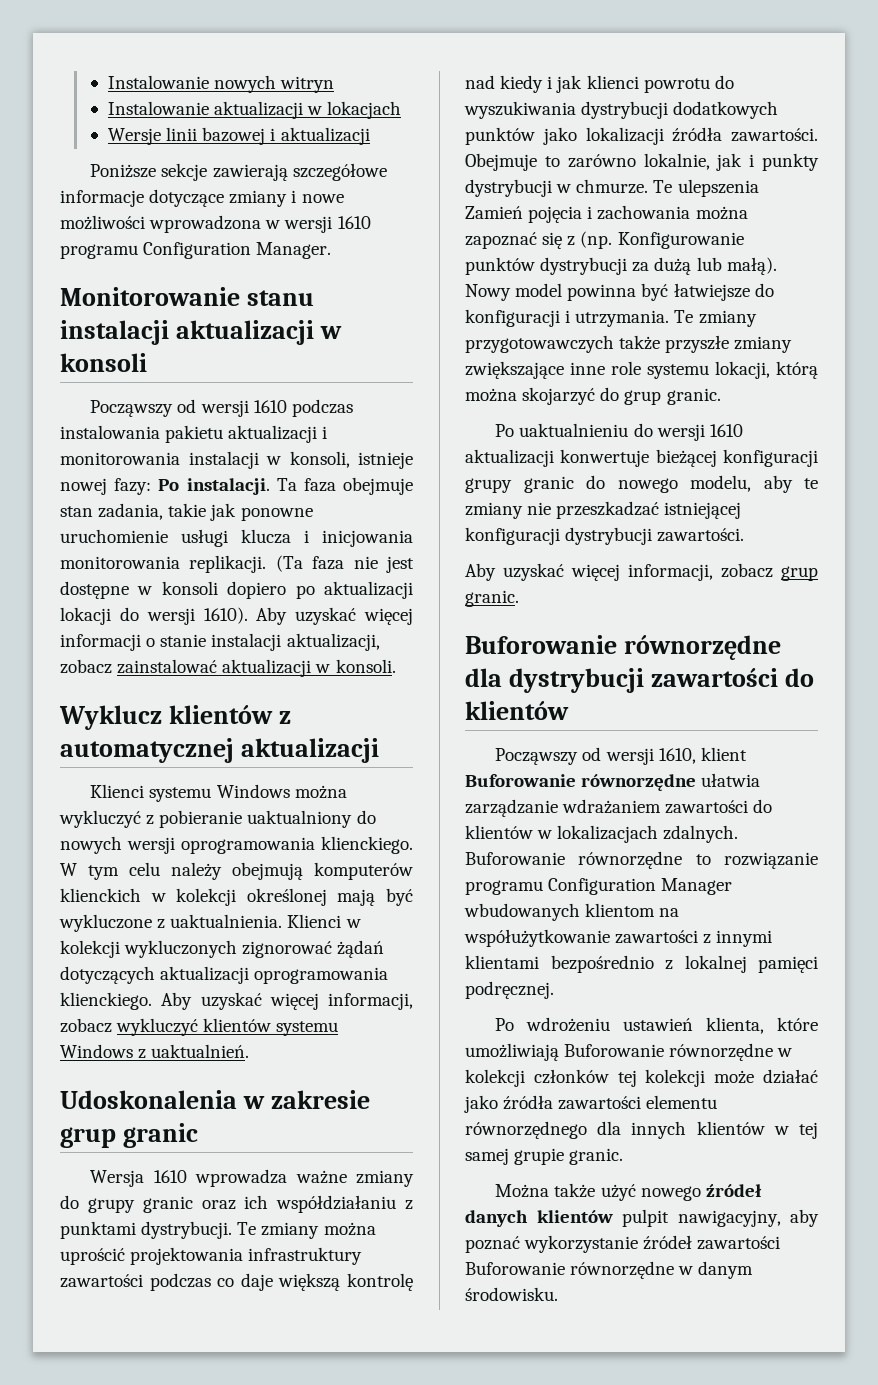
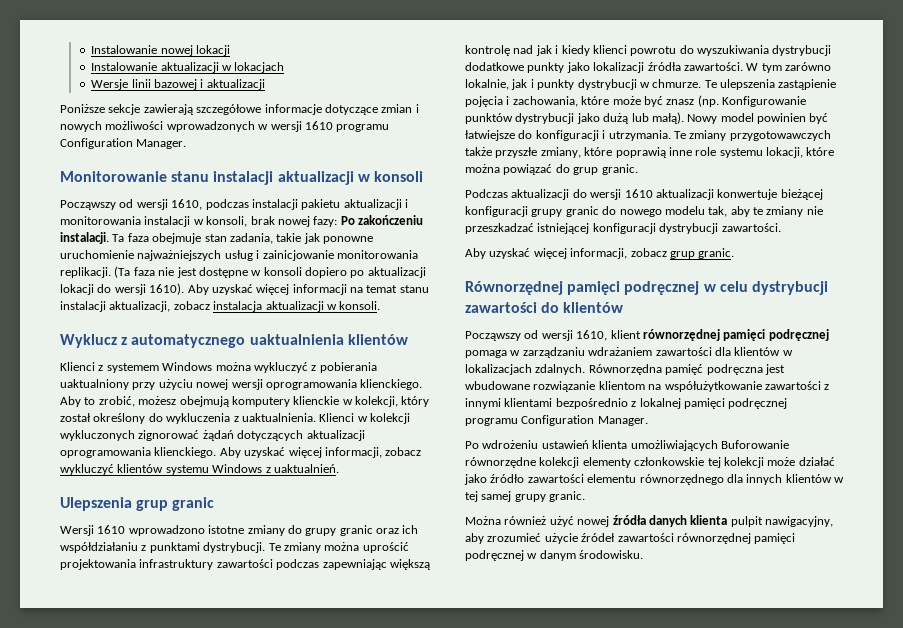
- Instalowanie nowych witryn
+ Instalowanie nowej lokacji
- Poniższe sekcje zawierają szczegółowe informacje dotyczące zmiany i nowe możliwości wprowadzona w wersji 1610 programu Configuration Manager.
+ Poniższe sekcje zawierają szczegółowe informacje dotyczące zmian i nowych możliwości wprowadzonych w wersji 1610 programu Configuration Manager.
- Począwszy od wersji 1610 podczas instalowania pakietu aktualizacji i monitorowania instalacji w konsoli, istnieje nowej fazy: Po instalacji.
+ Począwszy od wersji 1610, podczas instalacji pakietu aktualizacji i monitorowania instalacji w konsoli, brak nowej fazy: Po zakończeniu instalacji.
- Ta faza obejmuje stan zadania, takie jak ponowne uruchomienie usługi klucza i inicjowania monitorowania replikacji.
+ Ta faza obejmuje stan zadania, takie jak ponowne uruchomienie najważniejszych usług i zainicjowanie monitorowania replikacji.
- Aby uzyskać więcej informacji o stanie instalacji aktualizacji, zobacz zainstalować aktualizacji w konsoli.
+ Aby uzyskać więcej informacji na temat stanu instalacji aktualizacji, zobacz instalacja aktualizacji w konsoli.
- Wyklucz klientów z automatycznej aktualizacji
- Klienci systemu Windows można wykluczyć z pobieranie uaktualniony do nowych wersji oprogramowania klienckiego. W tym celu należy obejmują komputerów klienckich w kolekcji określonej mają być wykluczone z uaktualnienia.
+ Wyklucz z automatycznego uaktualnienia klientów
+ Klienci z systemem Windows można wykluczyć z pobierania uaktualniony przy użyciu nowej wersji oprogramowania klienckiego. Aby to zrobić, możesz obejmują komputery klienckie w kolekcji, który został określony do wykluczenia z uaktualnienia.
- Udoskonalenia w zakresie grup granic
+ Ulepszenia grup granic
- Wersja 1610 wprowadza ważne zmiany do grupy granic oraz ich współdziałaniu z punktami dystrybucji.
+ Wersji 1610 wprowadzono istotne zmiany do grupy granic oraz ich współdziałaniu z punktami dystrybucji.
- Te zmiany można uprościć projektowania infrastruktury zawartości podczas co daje większą kontrolę nad kiedy i jak klienci powrotu do wyszukiwania dystrybucji dodatkowych punktów jako lokalizacji źródła zawartości.
+ Te zmiany można uprościć projektowania infrastruktury zawartości podczas zapewniając większą kontrolę nad jak i kiedy klienci powrotu do wyszukiwania dystrybucji dodatkowe punkty jako lokalizacji źródła zawartości.
- Obejmuje to zarówno lokalnie, jak i punkty dystrybucji w chmurze.
+ W tym zarówno lokalnie, jak i punkty dystrybucji w chmurze.
- Te ulepszenia Zamień pojęcia i zachowania można zapoznać się z (np. Konfigurowanie punktów dystrybucji za dużą lub małą).
+ Te ulepszenia zastąpienie pojęcia i zachowania, które może być znasz (np. Konfigurowanie punktów dystrybucji jako dużą lub małą).
- Nowy model powinna być łatwiejsze do konfiguracji i utrzymania.
+ Nowy model powinien być łatwiejsze do konfiguracji i utrzymania.
- Te zmiany przygotowawczych także przyszłe zmiany zwiększające inne role systemu lokacji, którą można skojarzyć do grup granic.
+ Te zmiany przygotowawczych także przyszłe zmiany, które poprawią inne role systemu lokacji, które można powiązać do grup granic.
- Po uaktualnieniu do wersji 1610 aktualizacji konwertuje bieżącej konfiguracji grupy granic do nowego modelu, aby te zmiany nie przeszkadzać istniejącej konfiguracji dystrybucji zawartości.
+ Podczas aktualizacji do wersji 1610 aktualizacji konwertuje bieżącej konfiguracji grupy granic do nowego modelu tak, aby te zmiany nie przeszkadzać istniejącej konfiguracji dystrybucji zawartości.
- Buforowanie równorzędne dla dystrybucji zawartości do klientów
+ Równorzędnej pamięci podręcznej w celu dystrybucji zawartości do klientów
- Począwszy od wersji 1610, klient Buforowanie równorzędne ułatwia zarządzanie wdrażaniem zawartości do klientów w lokalizacjach zdalnych.
+ Począwszy od wersji 1610, klient równorzędnej pamięci podręcznej pomaga w zarządzaniu wdrażaniem zawartości dla klientów w lokalizacjach zdalnych.
- Buforowanie równorzędne to rozwiązanie programu Configuration Manager wbudowanych klientom na współużytkowanie zawartości z innymi klientami bezpośrednio z lokalnej pamięci podręcznej.
+ Równorzędna pamięć podręczna jest wbudowane rozwiązanie klientom na współużytkowanie zawartości z innymi klientami bezpośrednio z lokalnej pamięci podręcznej programu Configuration Manager.
- Po wdrożeniu ustawień klienta, które umożliwiają Buforowanie równorzędne w kolekcji członków tej kolekcji może działać jako źródła zawartości elementu równorzędnego dla innych klientów w tej samej grupie granic.
+ Po wdrożeniu ustawień klienta umożliwiających Buforowanie równorzędne kolekcji elementy członkowskie tej kolekcji może działać jako źródło zawartości elementu równorzędnego dla innych klientów w tej samej grupy granic.
- Można także użyć nowego źródeł danych klientów pulpit nawigacyjny, aby poznać wykorzystanie źródeł zawartości Buforowanie równorzędne w danym środowisku.
+ Można również użyć nowej źródła danych klienta pulpit nawigacyjny, aby zrozumieć użycie źródeł zawartości równorzędnej pamięci podręcznej w danym środowisku.

